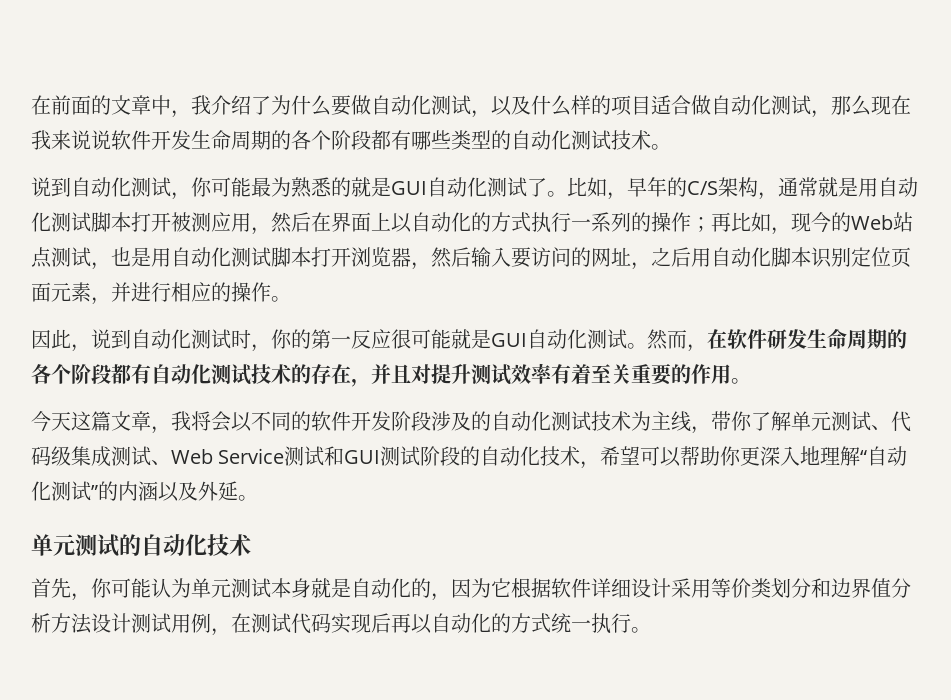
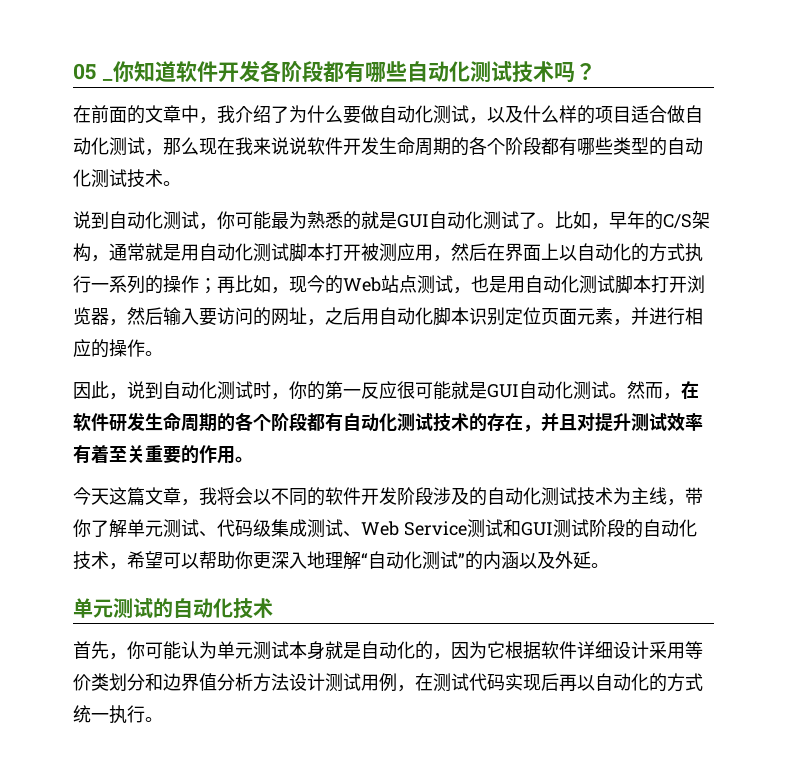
+ 05 _你知道软件开发各阶段都有哪些自动化测试技术吗？

